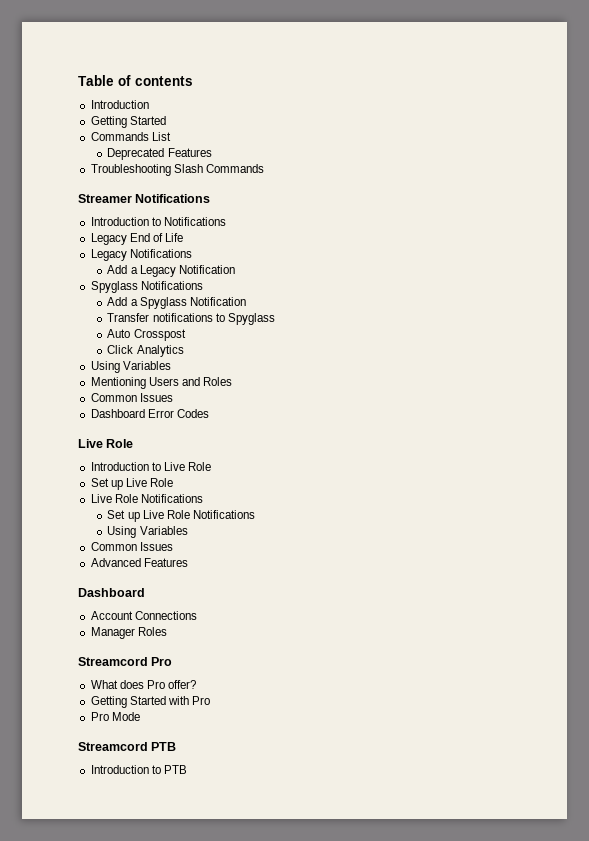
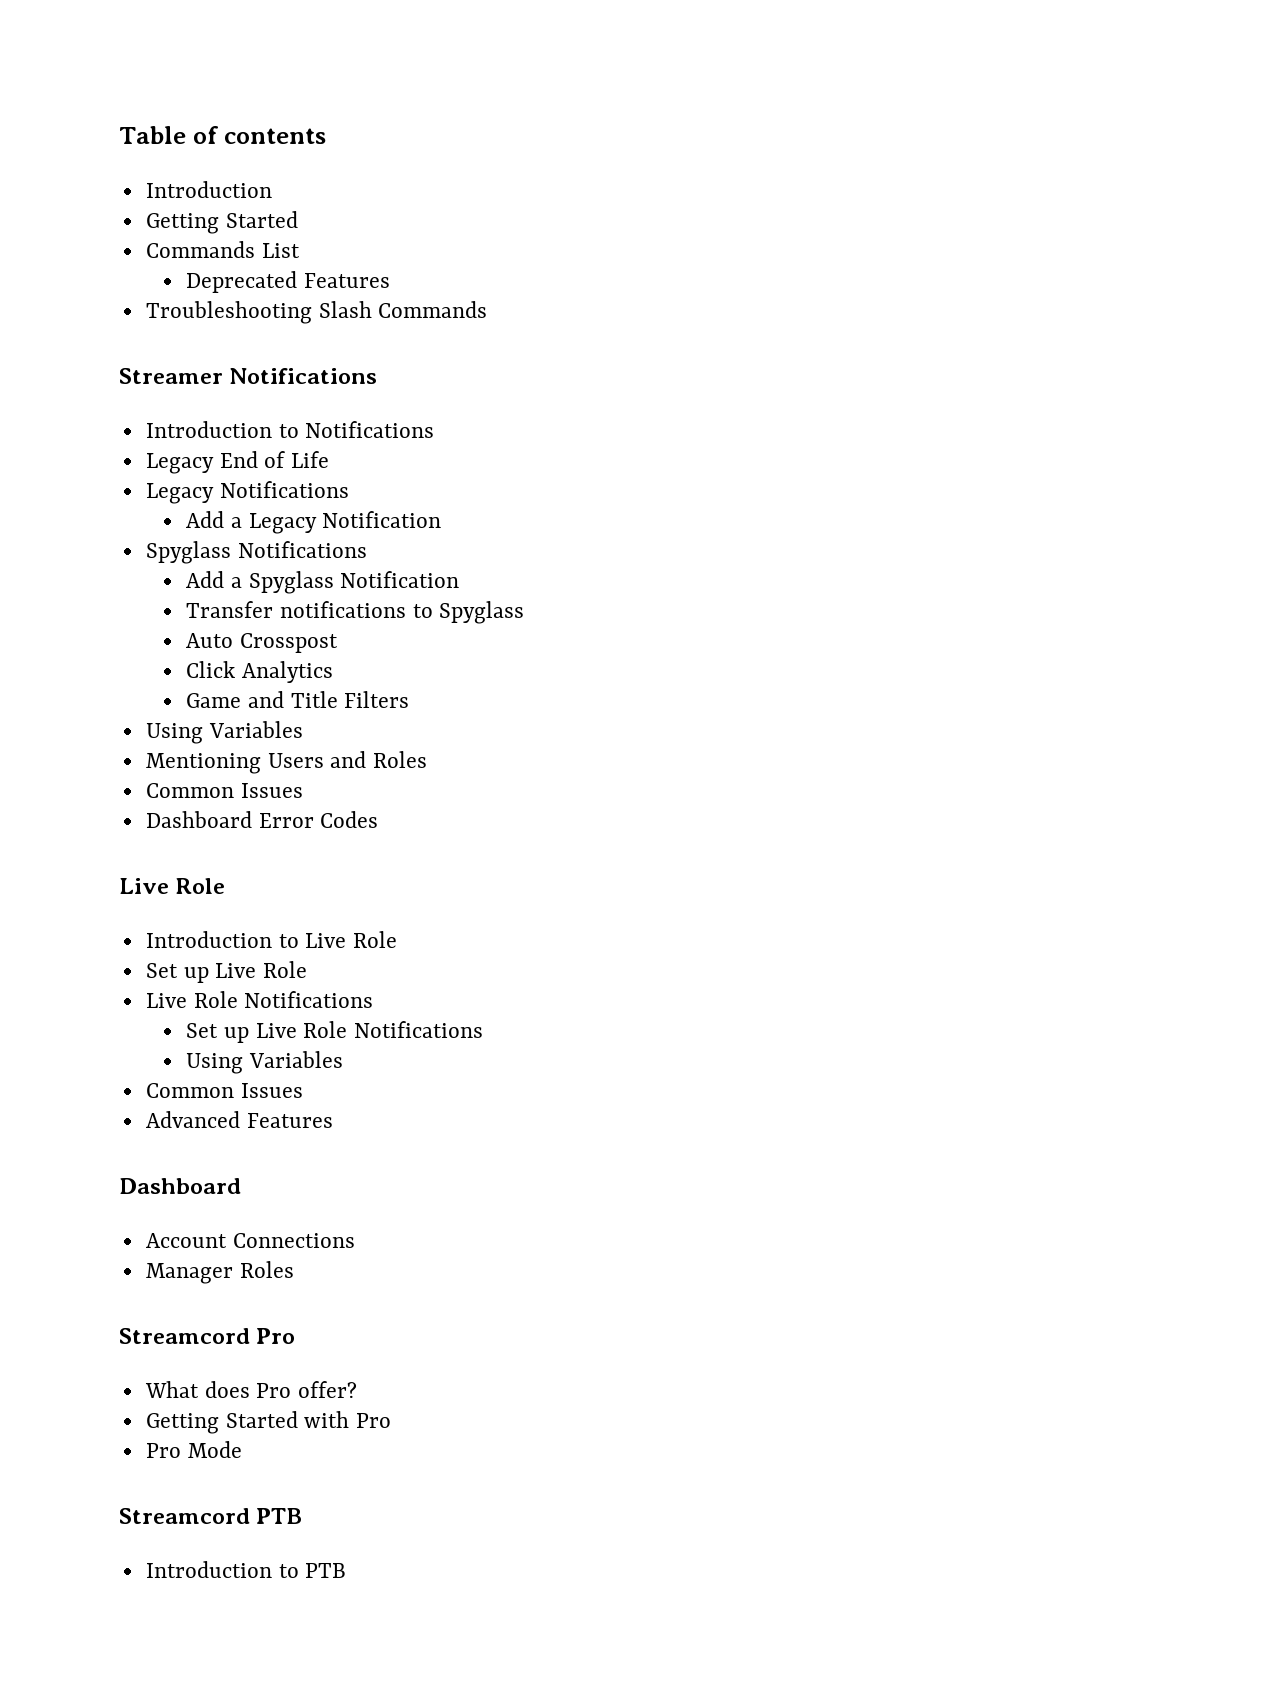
+ Game and Title Filters

